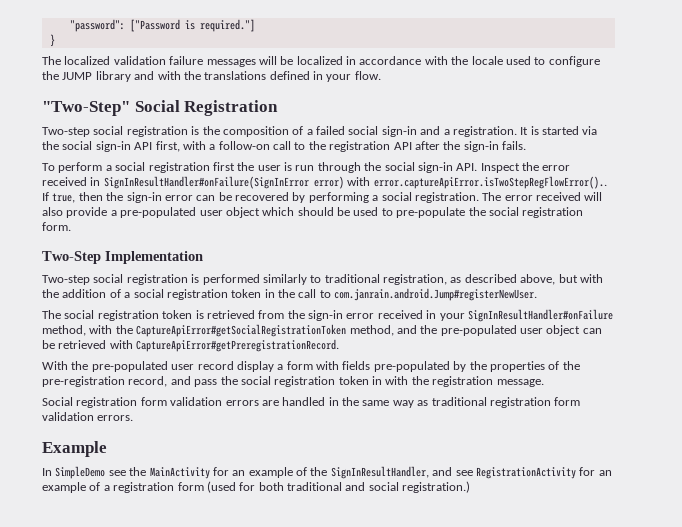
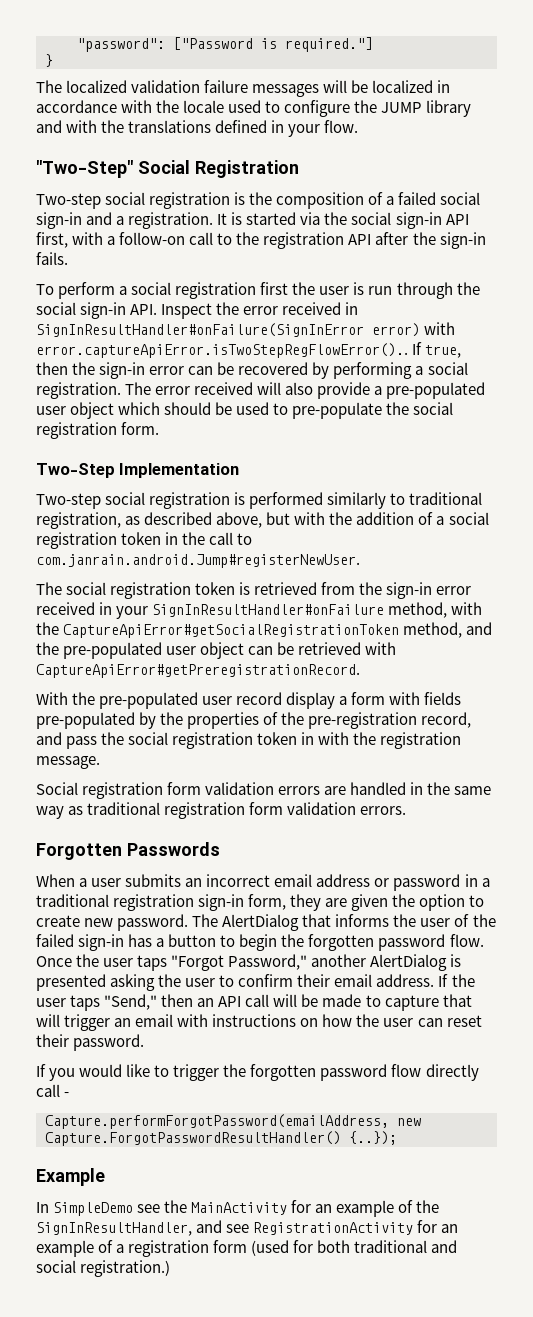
+ Forgotten Passwords
+ When a user submits an incorrect email address or password in a traditional registration sign-in form, they are given the option to create new password. The AlertDialog that informs the user of the failed sign-in has a button to begin the forgotten password flow. Once the user taps "Forgot Password," another AlertDialog is presented asking the user to confirm their email address. If the user taps "Send," then an API call will be made to capture that will trigger an email with instructions on how the user can reset their password.
+ If you would like to trigger the forgotten password flow directly call -
+ Capture.performForgotPassword(emailAddress, new Capture.ForgotPasswordResultHandler() {..});

